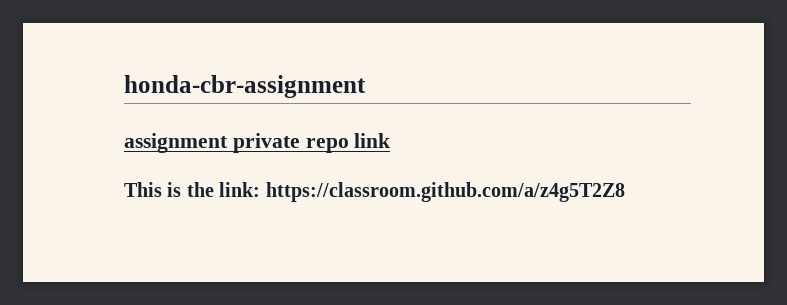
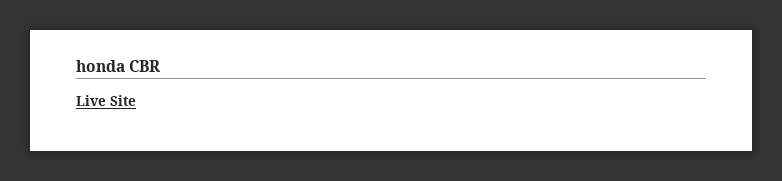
- honda-cbr-assignment
- assignment private repo link
- This is the link: https://classroom.github.com/a/z4g5T2Z8
+ honda CBR
+ Live Site

